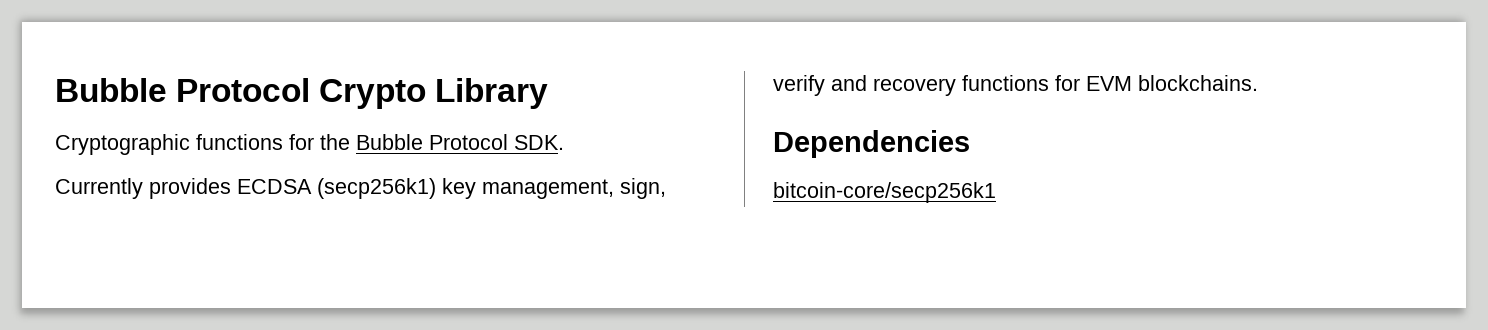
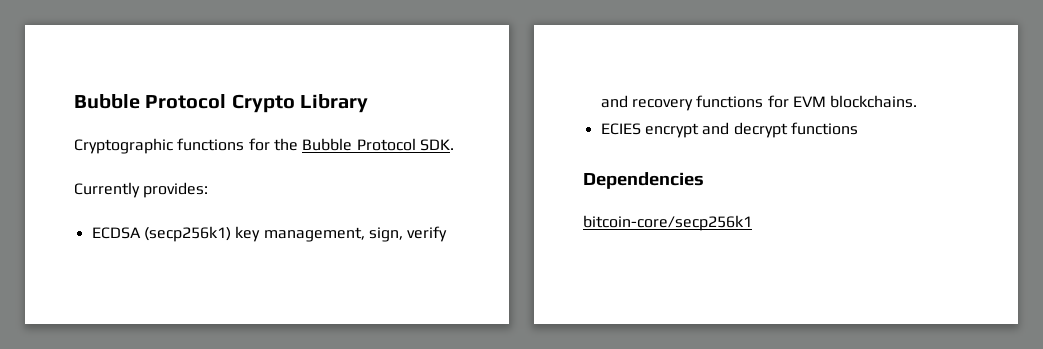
- Currently provides ECDSA (secp256k1) key management, sign, verify and recovery functions for EVM blockchains.
+ Currently provides:
+ ECDSA (secp256k1) key management, sign, verify and recovery functions for EVM blockchains.
+ ECIES encrypt and decrypt functions

